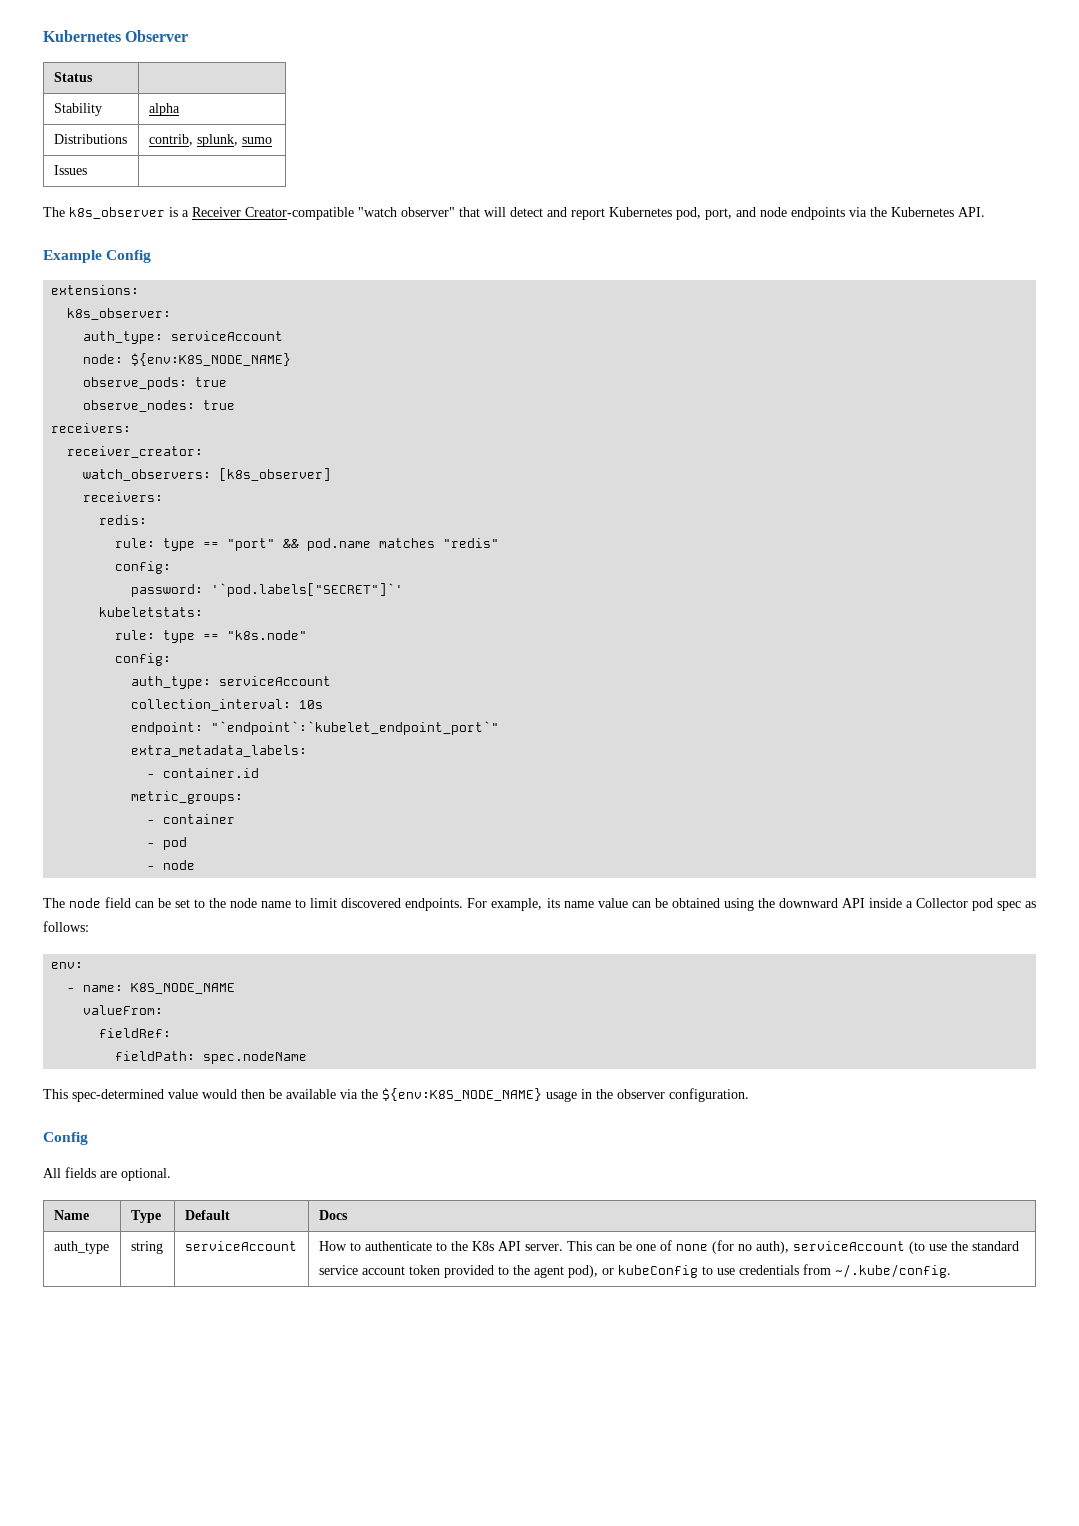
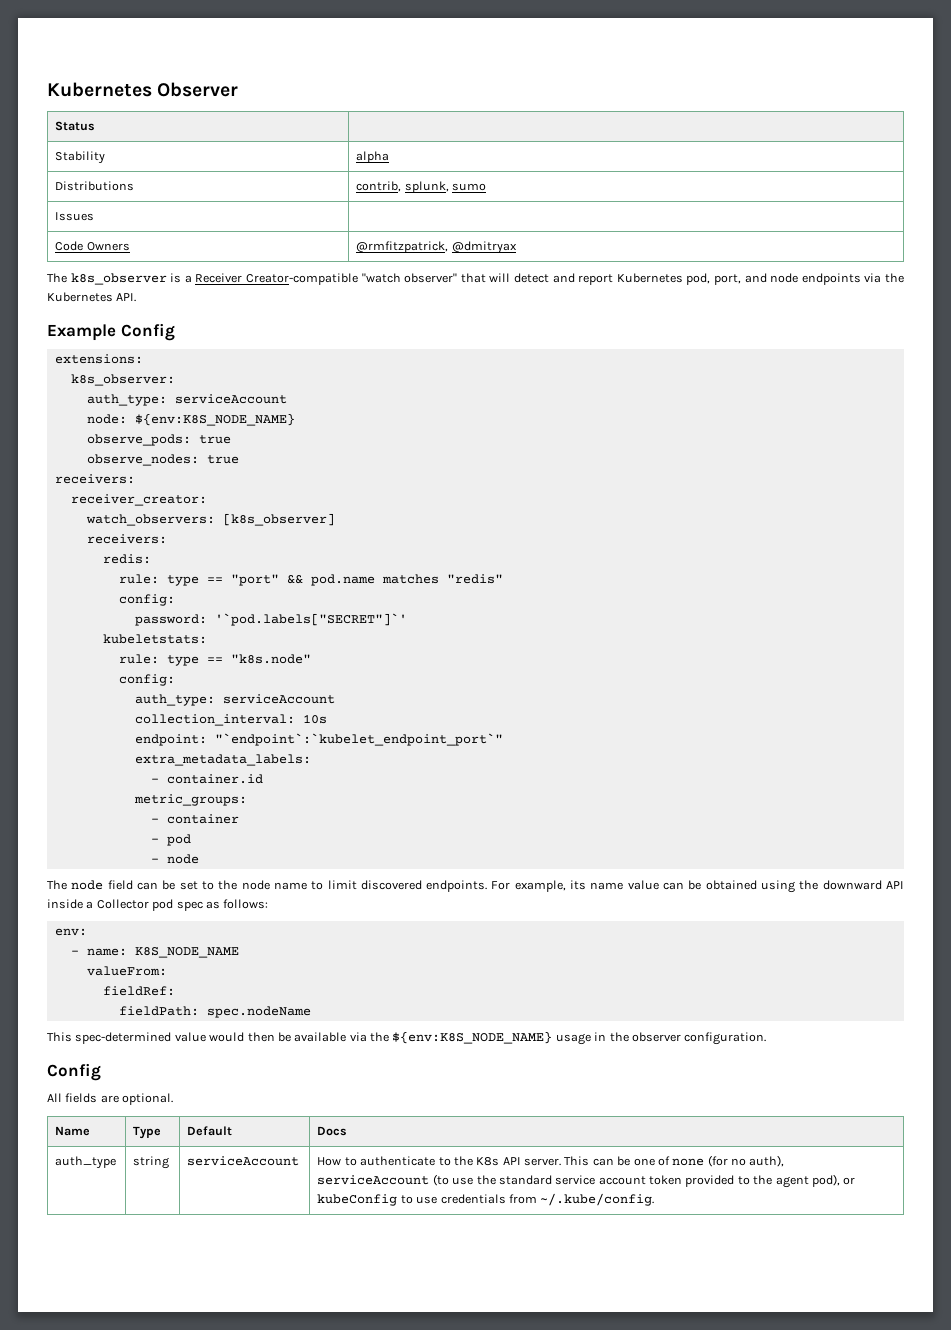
+ Code Owners | @rmfitzpatrick, @dmitryax

